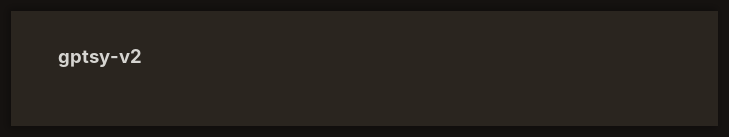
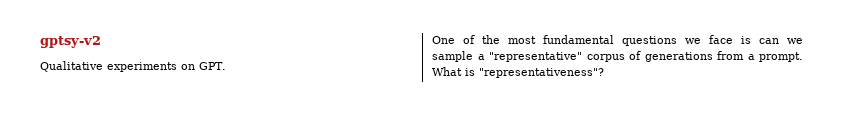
+ Qualitative experiments on GPT.
+ One of the most fundamental questions we face is can we sample a "representative" corpus of generations from a prompt. What is "representativeness"?

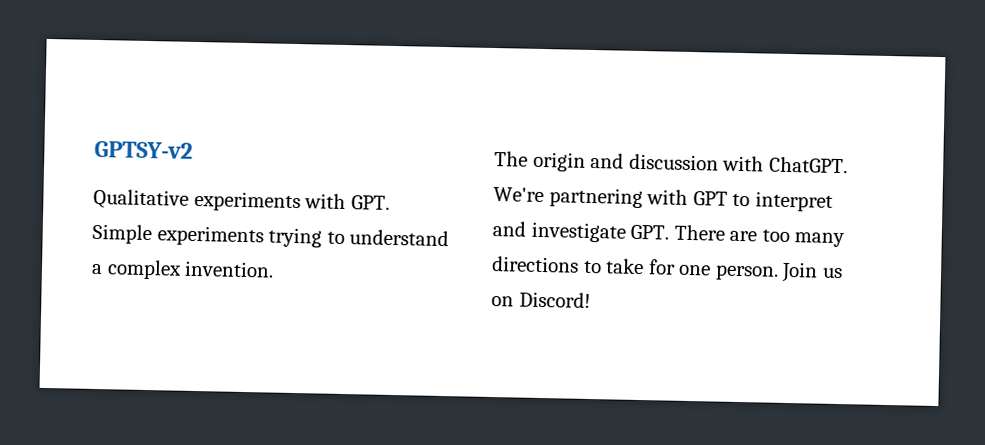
- gptsy-v2
+ GPTSY-v2
- Qualitative experiments on GPT.
- One of the most fundamental questions we face is can we sample a "representative" corpus of generations from a prompt. What is "representativeness"?
+ Qualitative experiments with GPT. Simple experiments trying to understand a complex invention.
+ The origin and discussion with ChatGPT. We're partnering with GPT to interpret and investigate GPT. There are too many directions to take for one person. Join us on Discord!

